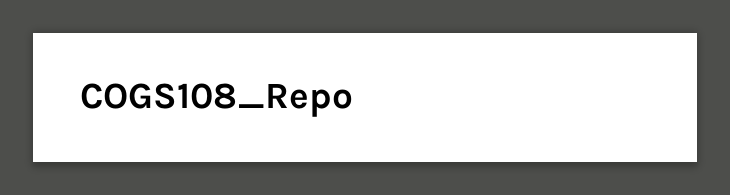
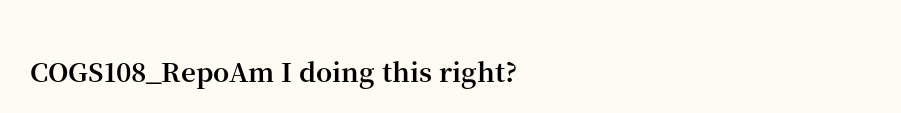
- COGS108_Repo
+ COGS108_RepoAm I doing this right?

